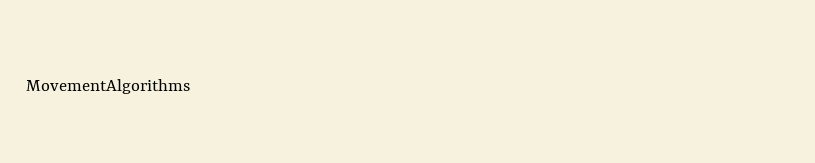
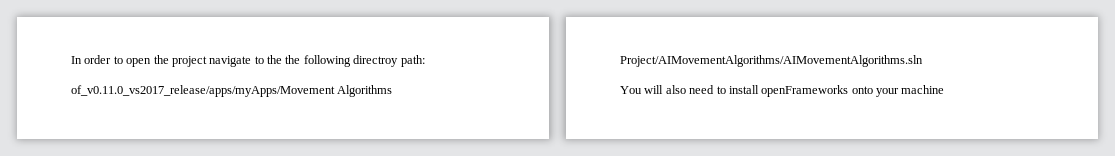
- MovementAlgorithms
+ In order to open the project navigate to the the following directroy path:
+ of_v0.11.0_vs2017_release/apps/myApps/Movement Algorithms Project/AIMovementAlgorithms/AIMovementAlgorithms.sln
+ You will also need to install openFrameworks onto your machine

